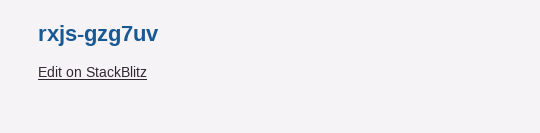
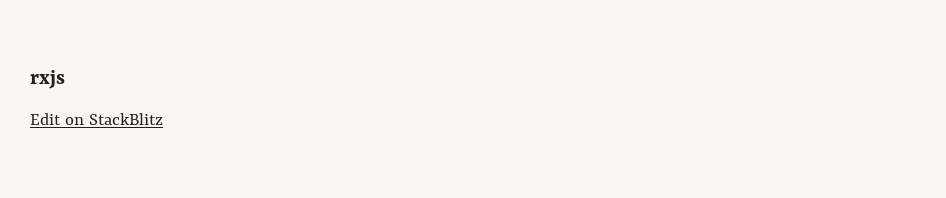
- rxjs-gzg7uv
+ rxjs

